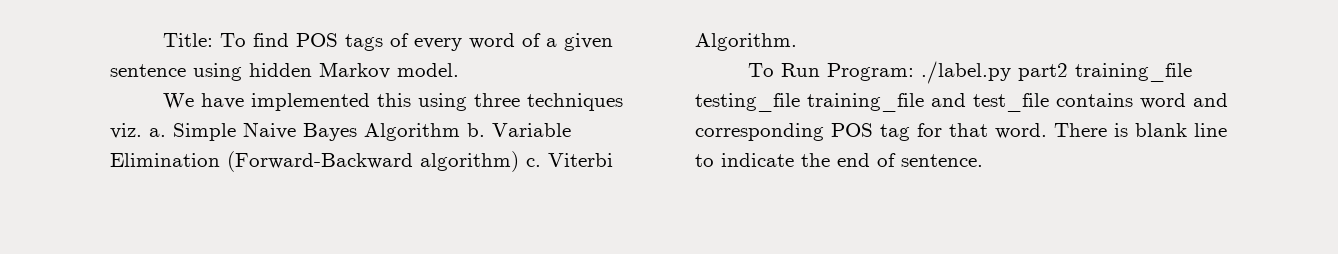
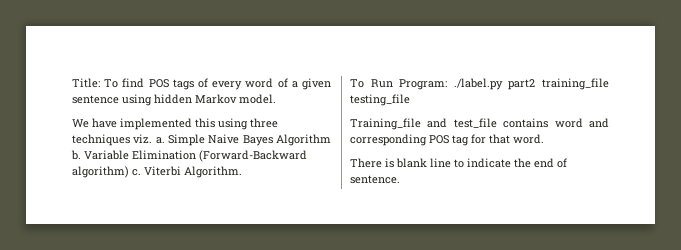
- To Run Program: ./label.py part2 training_file testing_file training_file and test_file contains word and corresponding POS tag for that word. There is blank line to indicate the end of sentence.
+ To Run Program: ./label.py part2 training_file testing_file
+ Training_file and test_file contains word and corresponding POS tag for that word.
+ There is blank line to indicate the end of sentence.

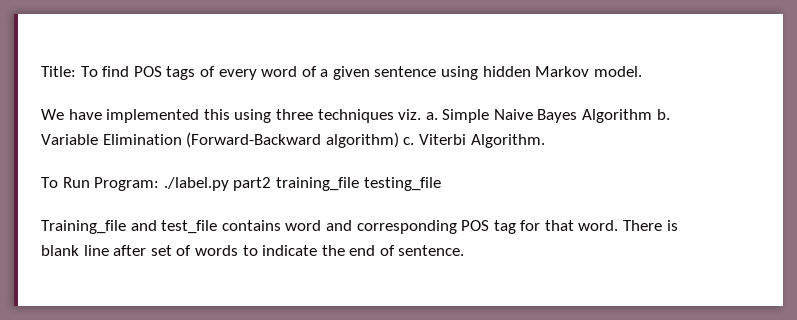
- Training_file and test_file contains word and corresponding POS tag for that word.
- There is blank line to indicate the end of sentence.
+ Training_file and test_file contains word and corresponding POS tag for that word. There is blank line after set of words to indicate the end of sentence.

